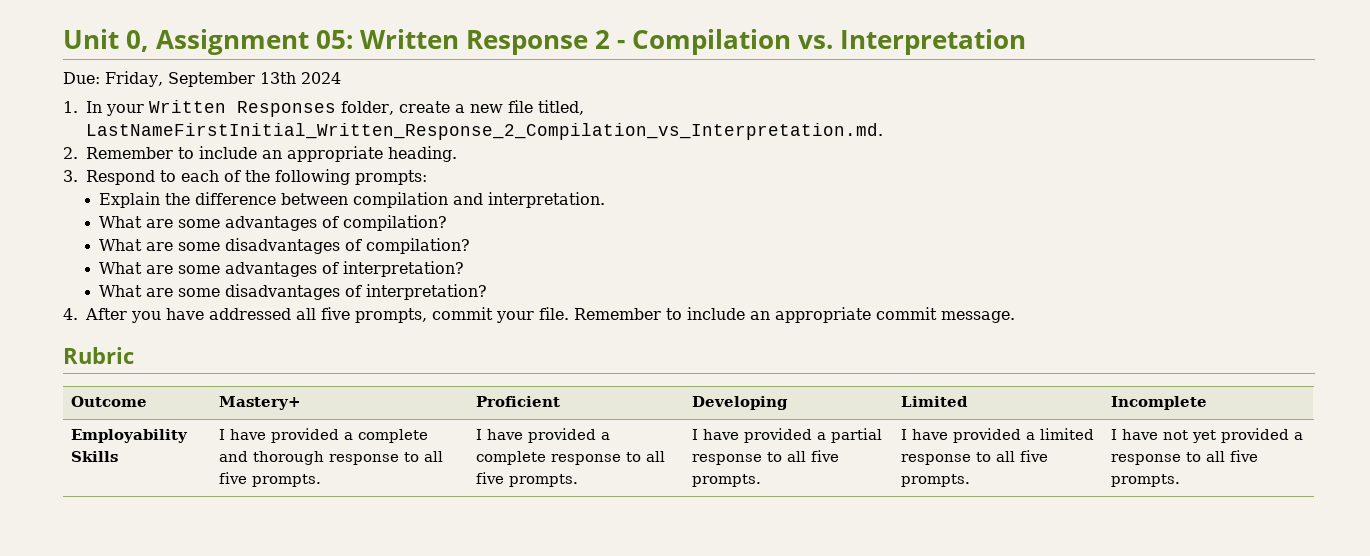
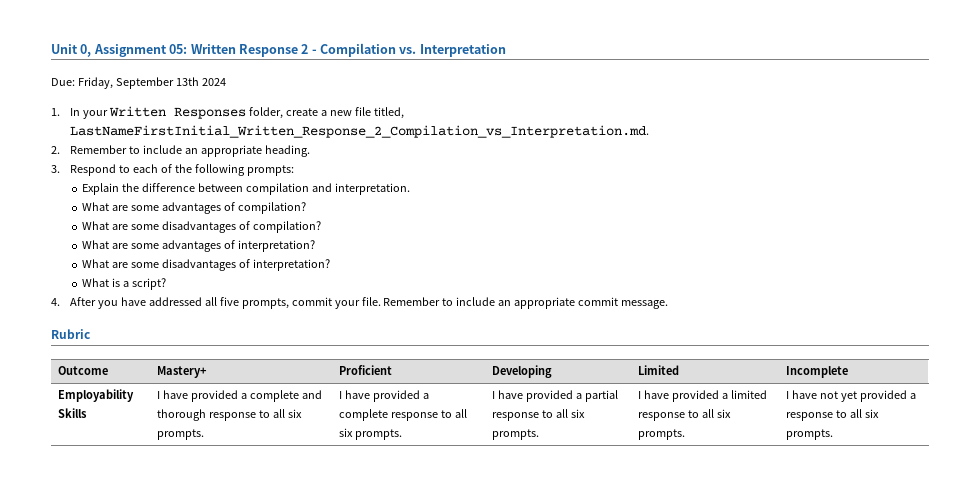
+ What is a script?
- I have provided a complete and thorough response to all five prompts.
+ I have provided a complete and thorough response to all six prompts.
- I have provided a complete response to all five prompts.
+ I have provided a complete response to all six prompts.
- I have provided a partial response to all five prompts.
+ I have provided a partial response to all six prompts.
- I have provided a limited response to all five prompts.
+ I have provided a limited response to all six prompts.
- I have not yet provided a response to all five prompts.
+ I have not yet provided a response to all six prompts.

